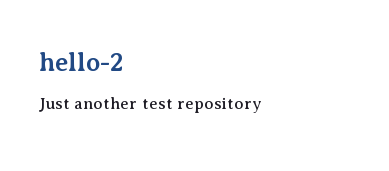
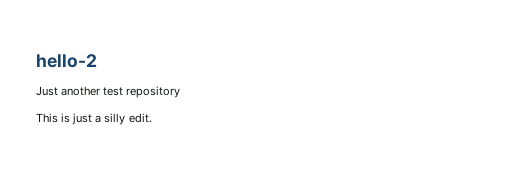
+ This is just a silly edit.

